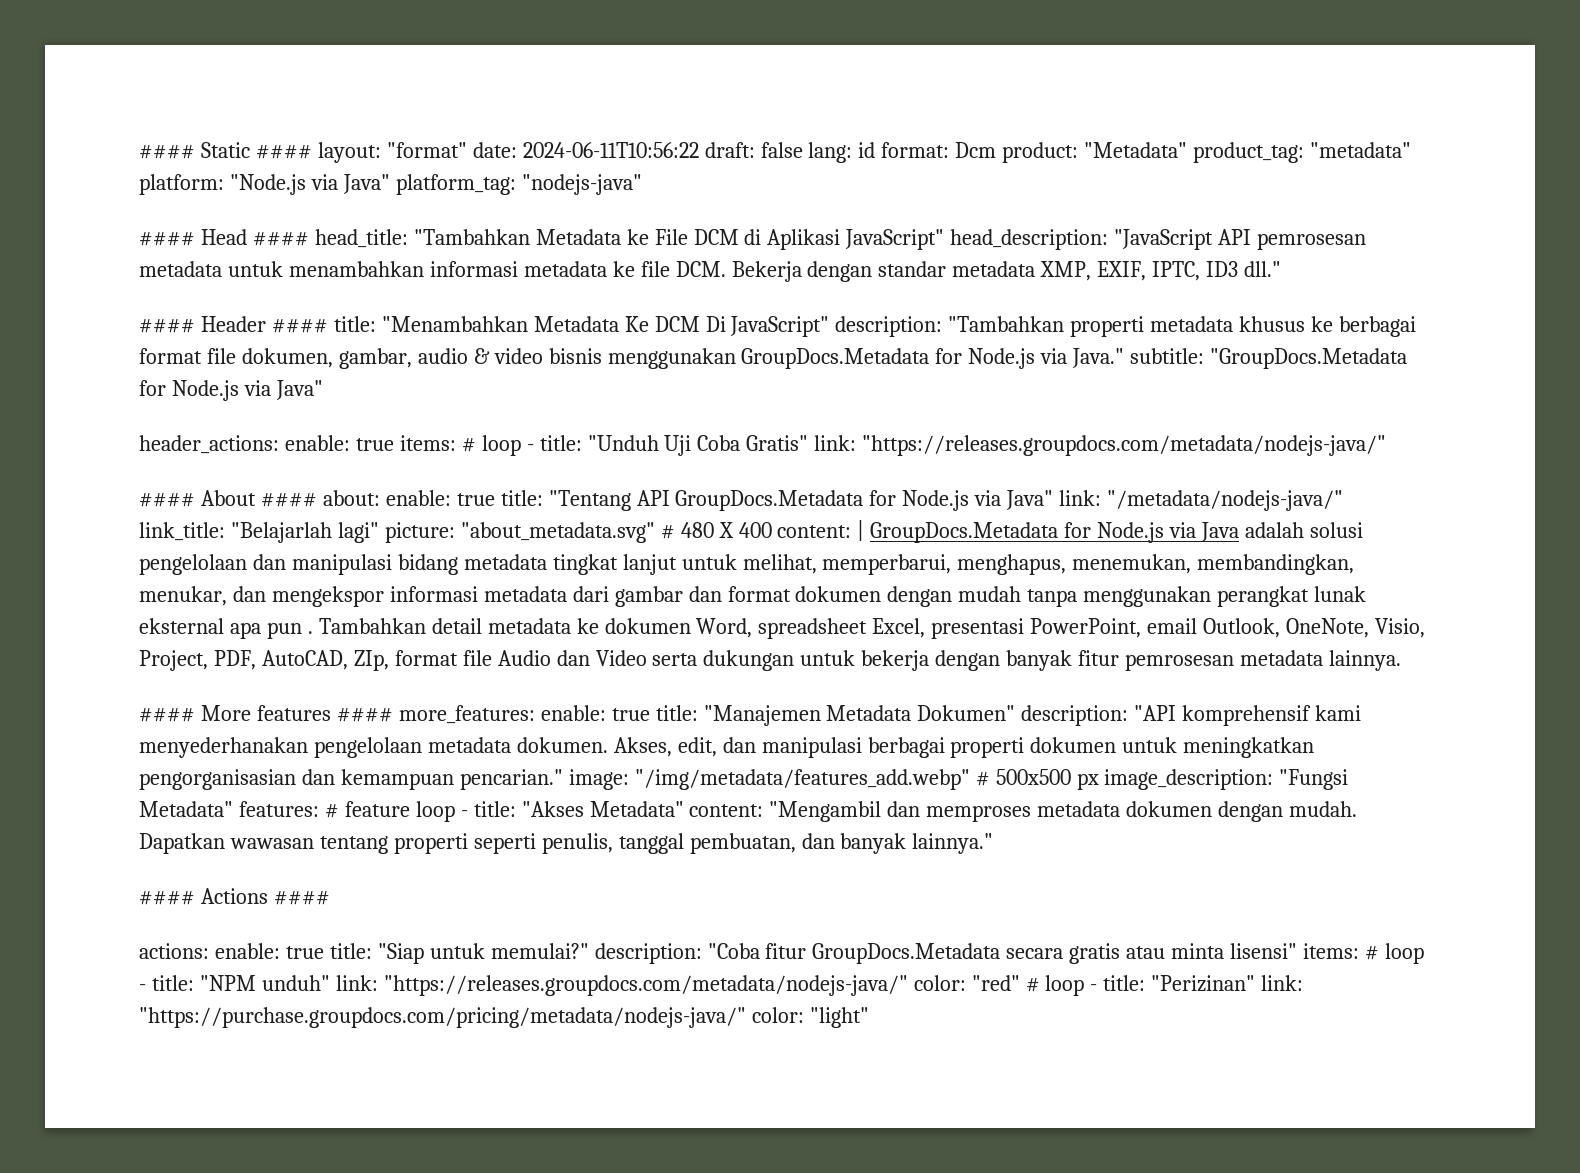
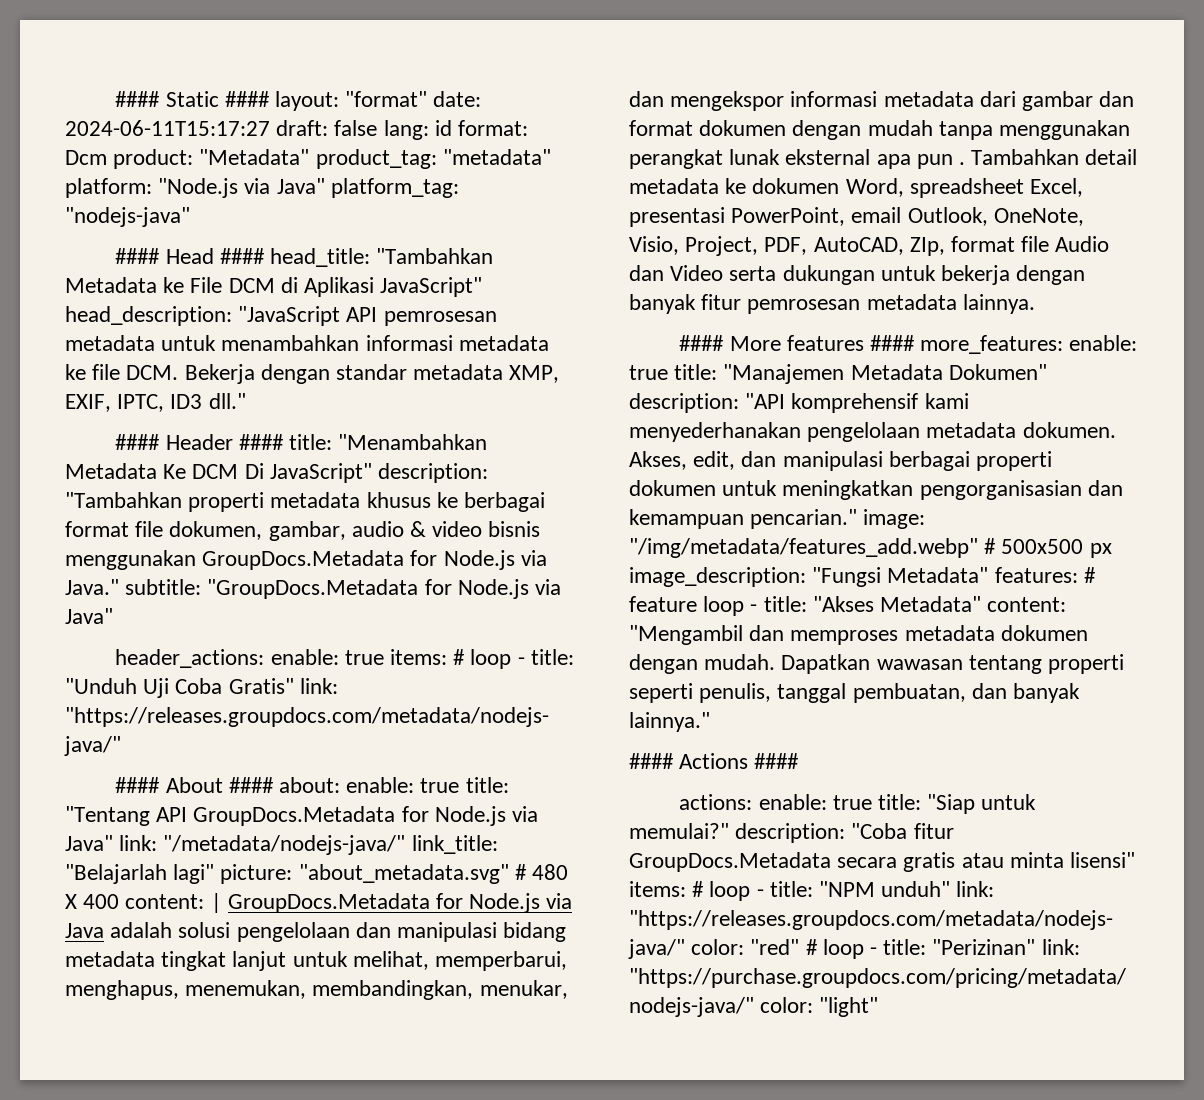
- #### Static #### layout: "format" date: 2024-06-11T10:56:22 draft: false lang: id format: Dcm product: "Metadata" product_tag: "metadata" platform: "Node.js via Java" platform_tag: "nodejs-java"
+ #### Static #### layout: "format" date: 2024-06-11T15:17:27 draft: false lang: id format: Dcm product: "Metadata" product_tag: "metadata" platform: "Node.js via Java" platform_tag: "nodejs-java"

